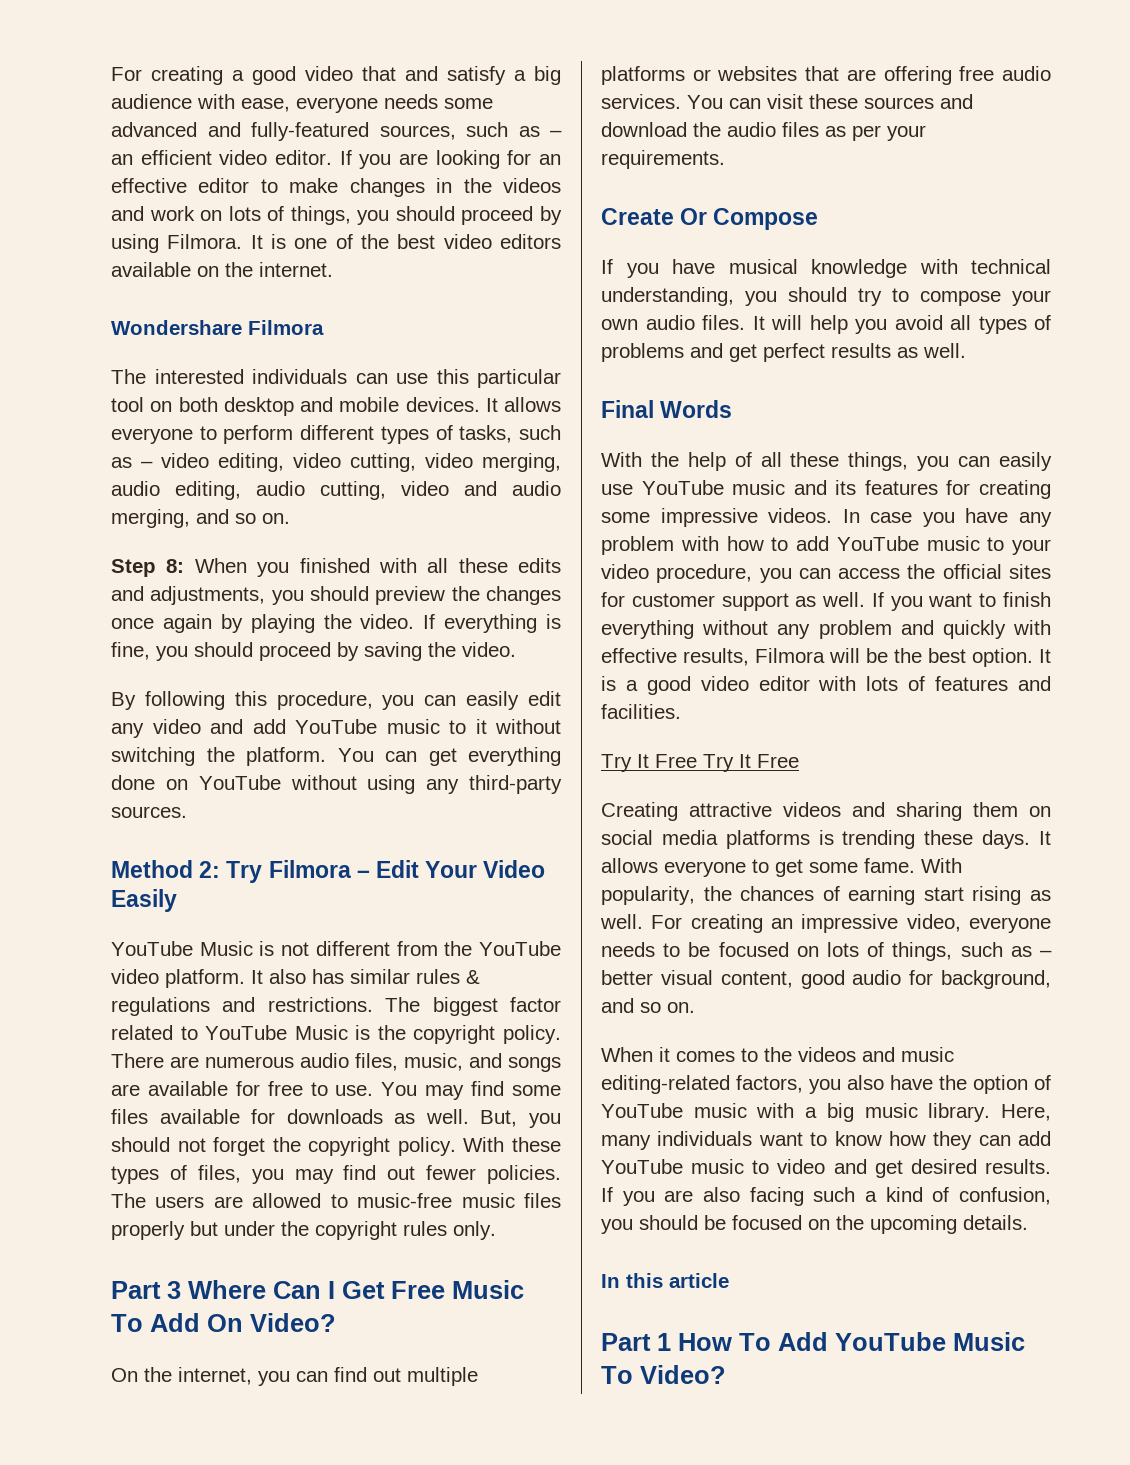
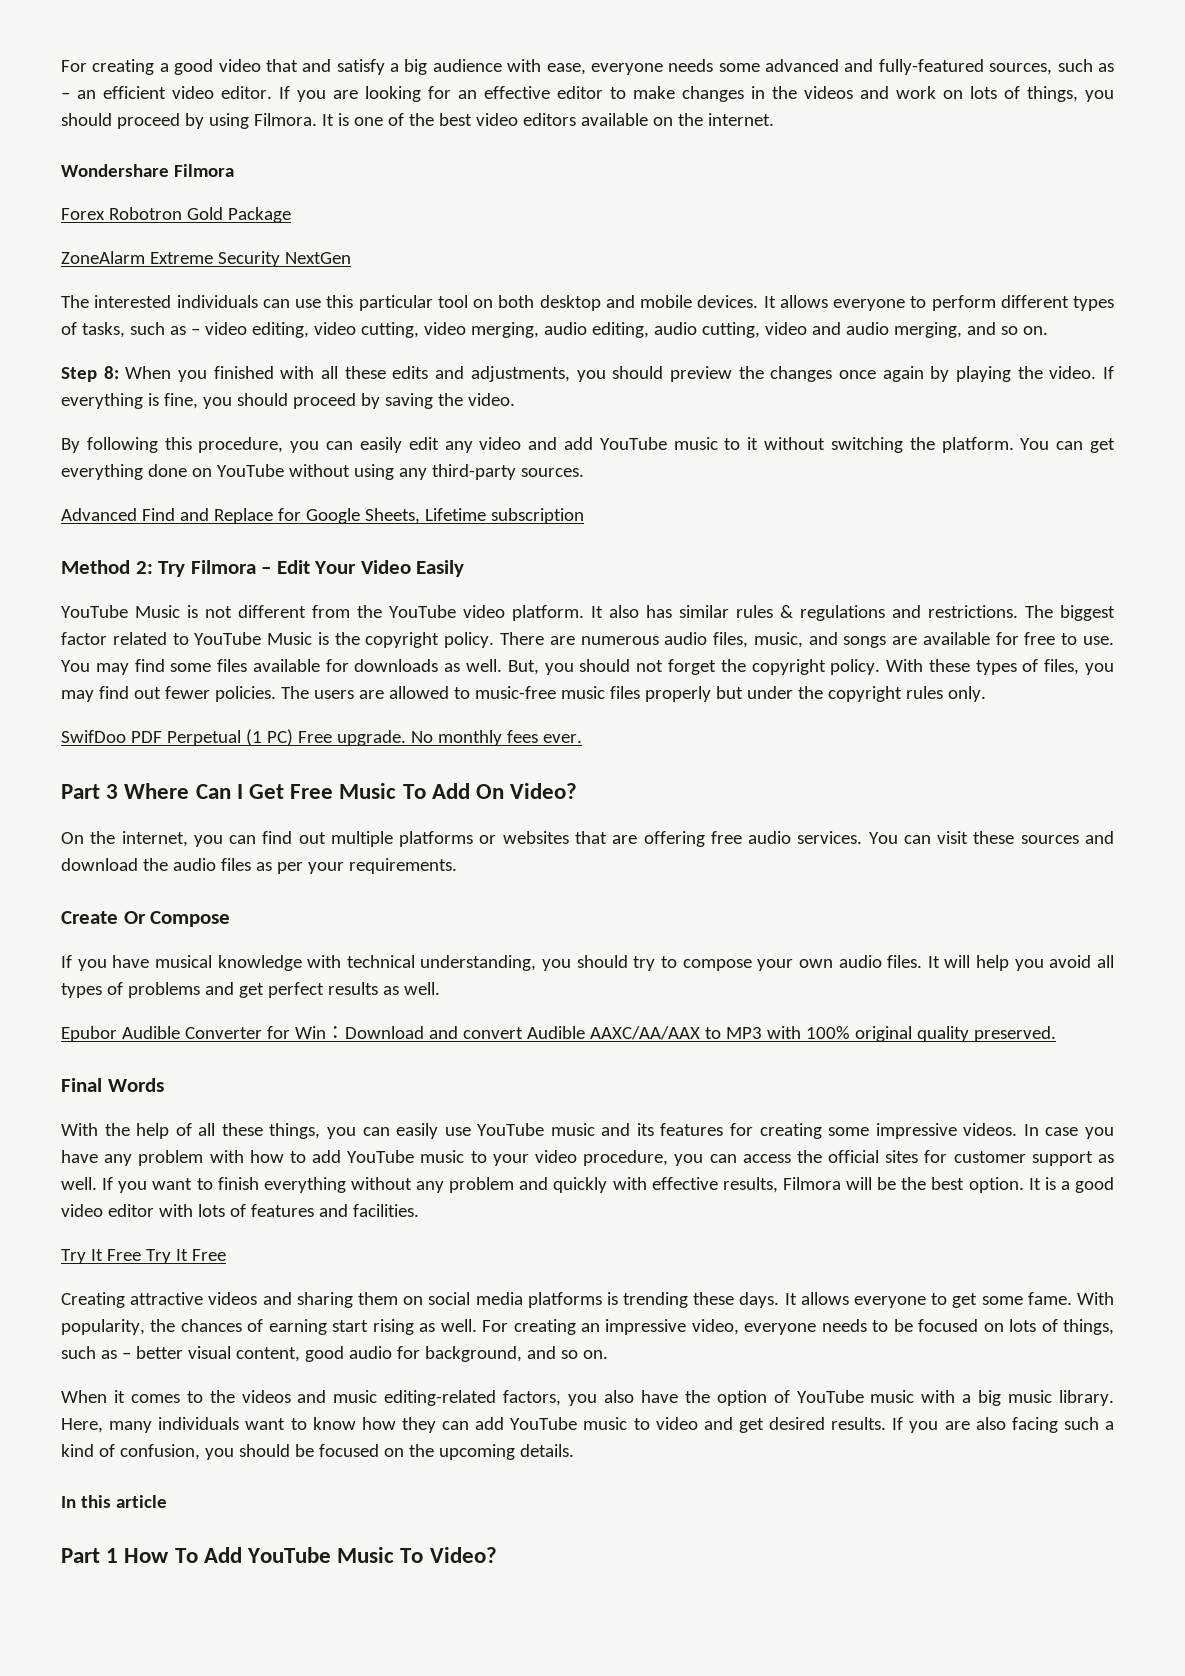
+ Forex Robotron Gold Package
+ ZoneAlarm Extreme Security NextGen
+ Advanced Find and Replace for Google Sheets, Lifetime subscription
+ SwifDoo PDF Perpetual (1 PC) Free upgrade. No monthly fees ever.
+ Epubor Audible Converter for Win：Download and convert Audible AAXC/AA/AAX to MP3 with 100% original quality preserved.

